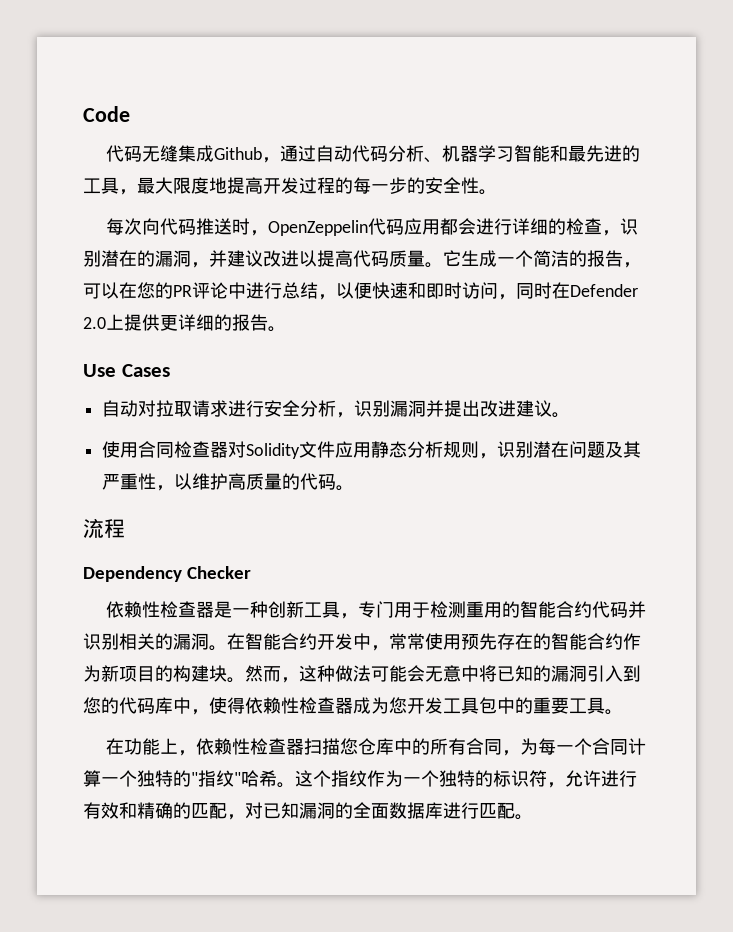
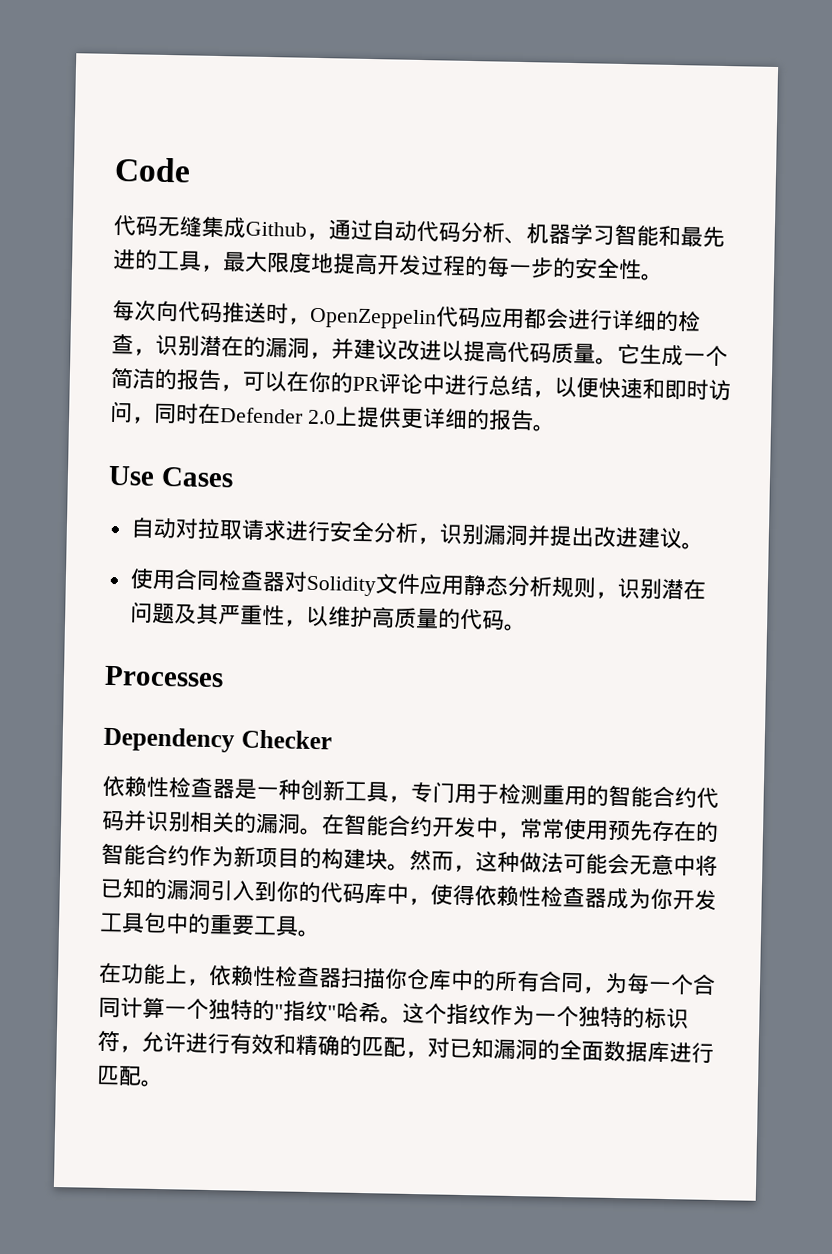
- 它生成一个简洁的报告，可以在您的PR评论中进行总结，以便快速和即时访问，同时在Defender 2.0上提供更详细的报告。
+ 它生成一个简洁的报告，可以在你的PR评论中进行总结，以便快速和即时访问，同时在Defender 2.0上提供更详细的报告。
- 流程
+ Processes
- 然而，这种做法可能会无意中将已知的漏洞引入到您的代码库中，使得依赖性检查器成为您开发工具包中的重要工具。
+ 然而，这种做法可能会无意中将已知的漏洞引入到你的代码库中，使得依赖性检查器成为你开发工具包中的重要工具。
- 在功能上，依赖性检查器扫描您仓库中的所有合同，为每一个合同计算一个独特的"指纹"哈希。
+ 在功能上，依赖性检查器扫描你仓库中的所有合同，为每一个合同计算一个独特的"指纹"哈希。

